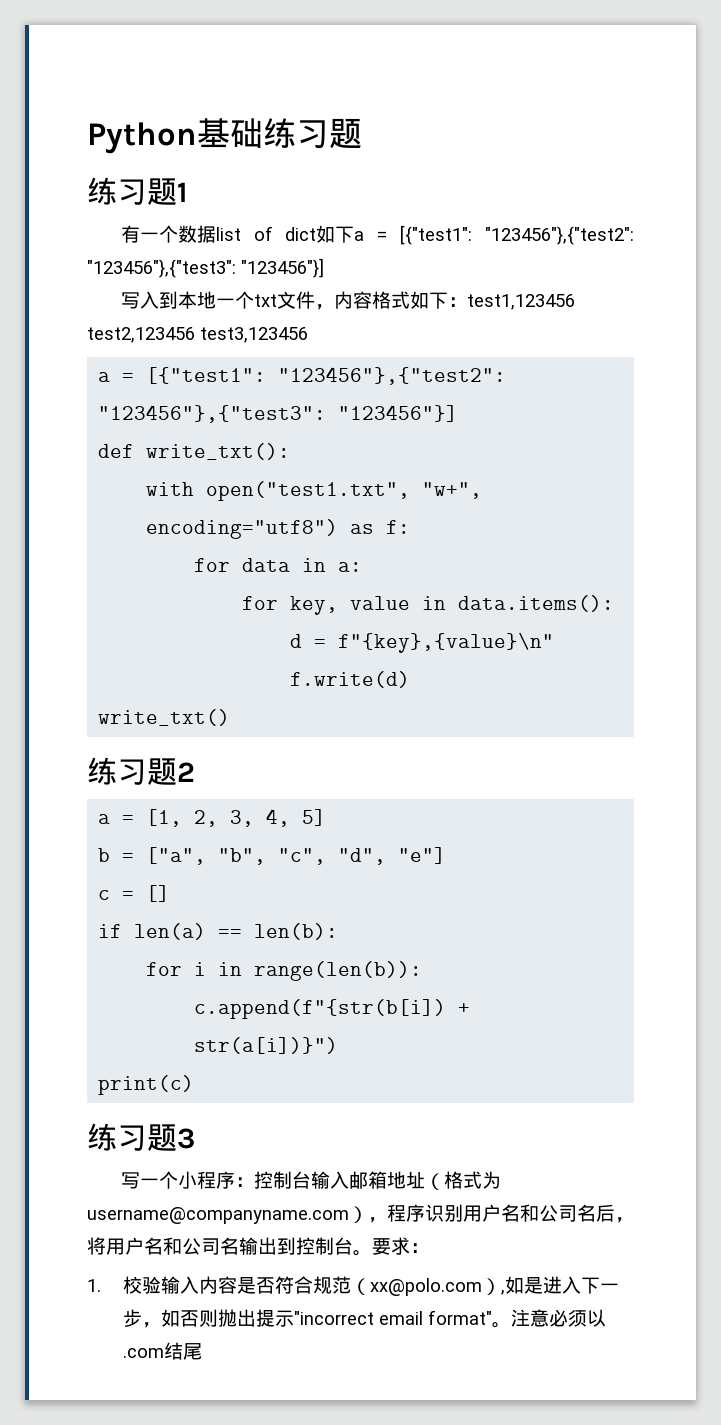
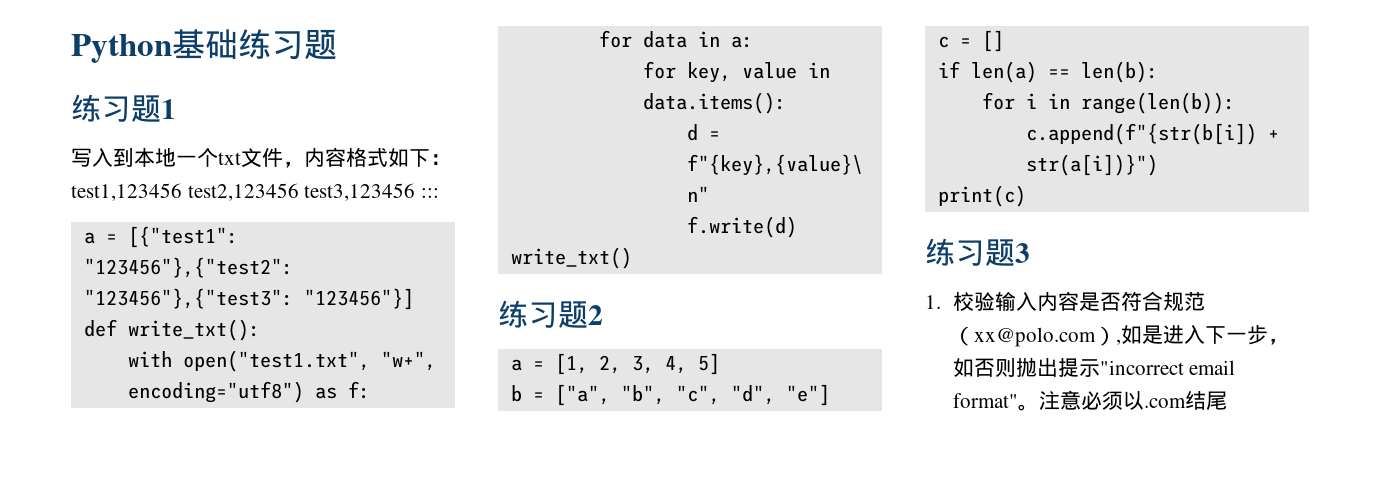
- 有一个数据list of dict如下a = [{"test1": "123456"},{"test2": "123456"},{"test3": "123456"}]
- 写入到本地一个txt文件，内容格式如下：test1,123456 test2,123456 test3,123456
+ 写入到本地一个txt文件，内容格式如下：test1,123456 test2,123456 test3,123456 :::
- 写一个小程序：控制台输入邮箱地址（格式为username@companyname.com），程序识别用户名和公司名后，将用户名和公司名输出到控制台。要求：

